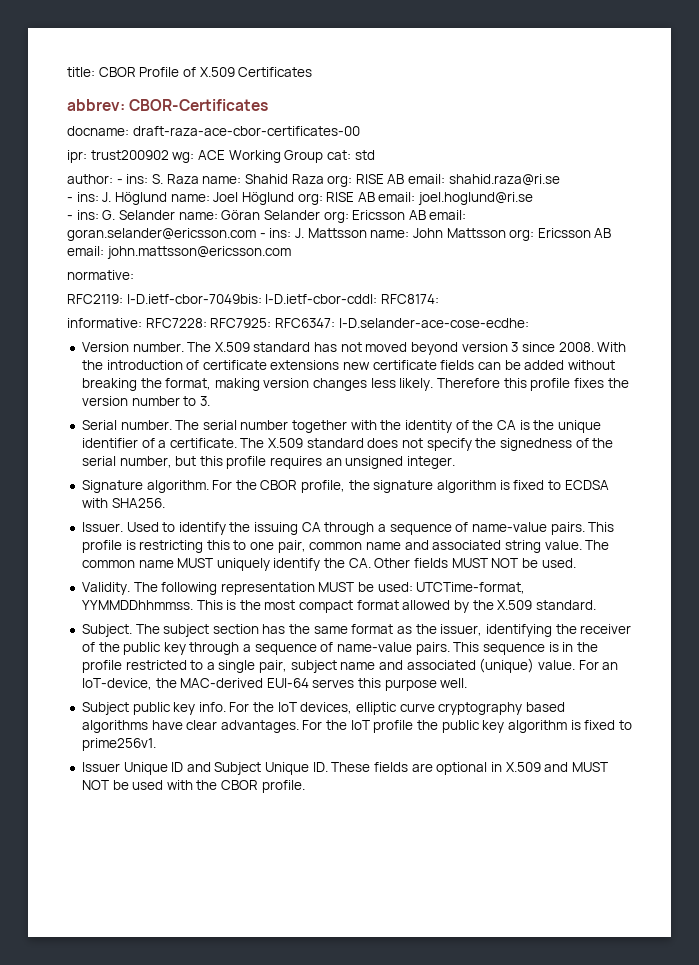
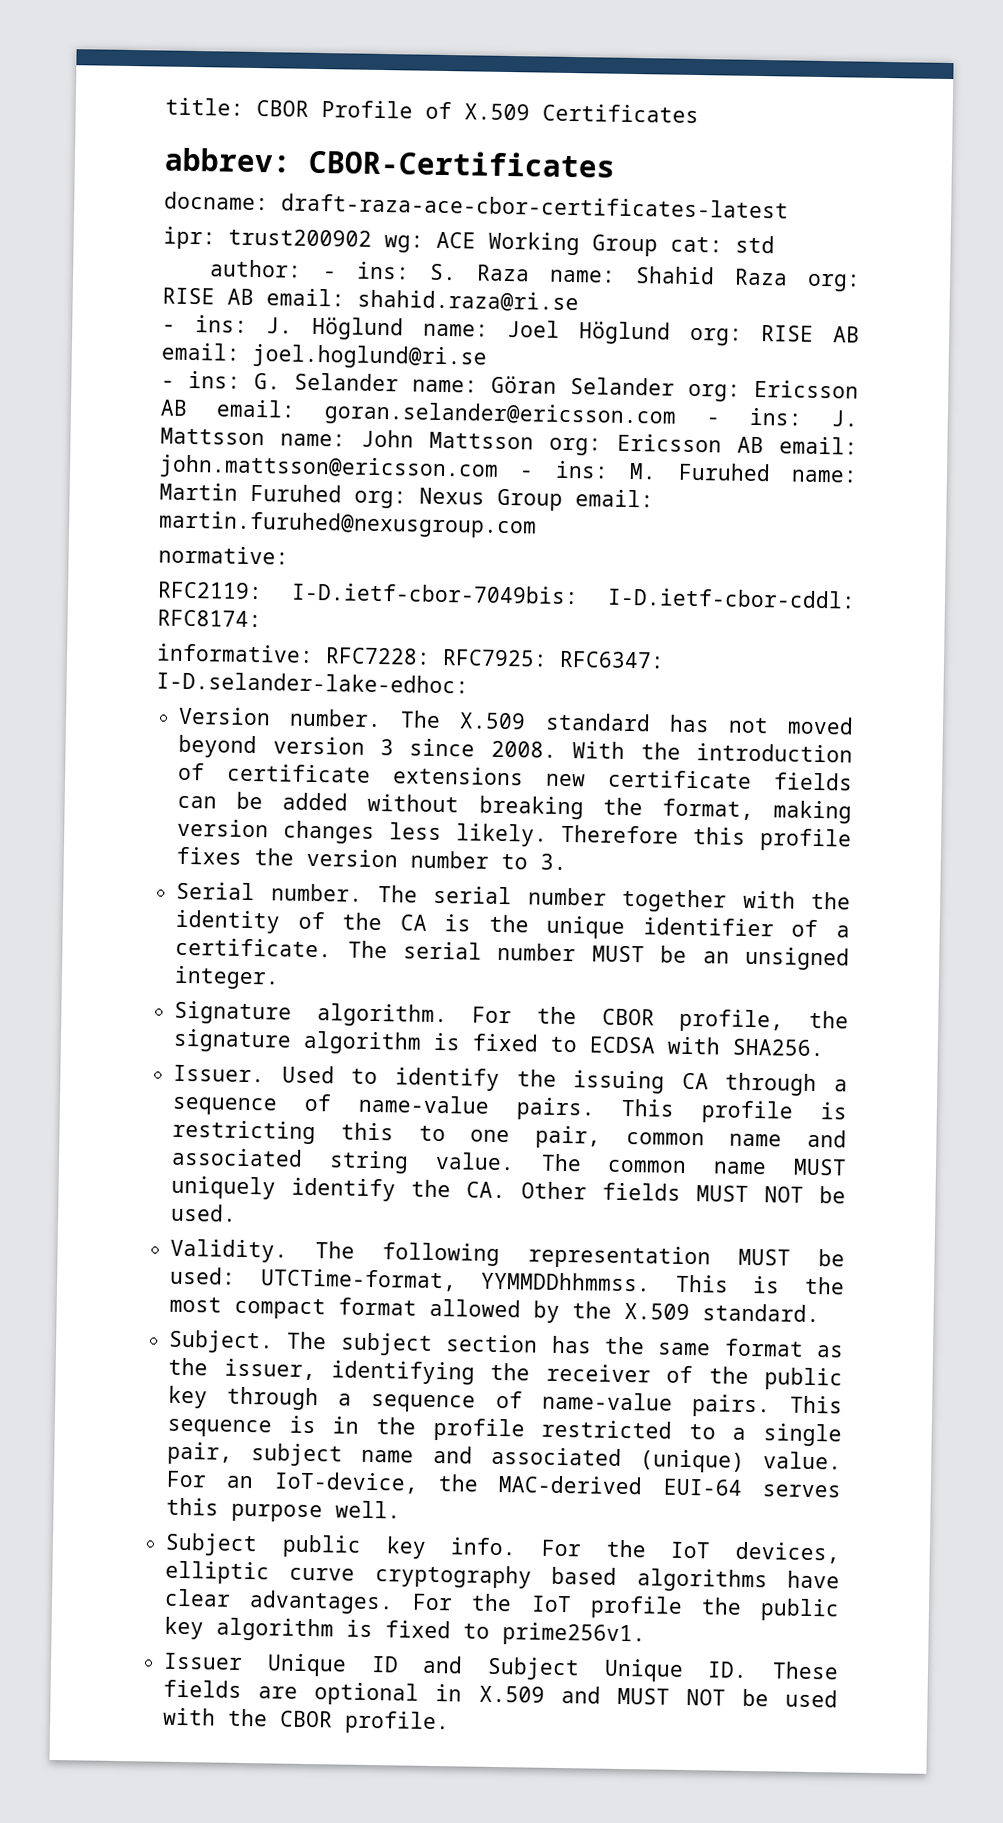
- docname: draft-raza-ace-cbor-certificates-00
+ docname: draft-raza-ace-cbor-certificates-latest
- - ins: G. Selander name: Göran Selander org: Ericsson AB email: goran.selander@ericsson.com - ins: J. Mattsson name: John Mattsson org: Ericsson AB email: john.mattsson@ericsson.com
+ - ins: G. Selander name: Göran Selander org: Ericsson AB email: goran.selander@ericsson.com - ins: J. Mattsson name: John Mattsson org: Ericsson AB email: john.mattsson@ericsson.com - ins: M. Furuhed name: Martin Furuhed org: Nexus Group email: martin.furuhed@nexusgroup.com
- informative: RFC7228: RFC7925: RFC6347: I-D.selander-ace-cose-ecdhe:
+ informative: RFC7228: RFC7925: RFC6347: I-D.selander-lake-edhoc:
- The X.509 standard does not specify the signedness of the serial number, but this profile requires an unsigned integer.
+ The serial number MUST be an unsigned integer.

